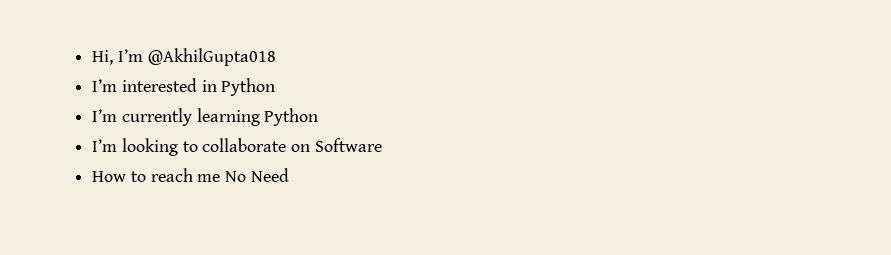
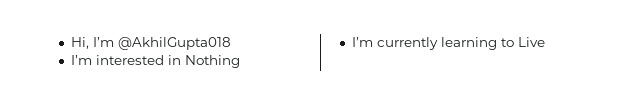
- I’m interested in Python
+ I’m interested in Nothing
- I’m currently learning Python
- I’m looking to collaborate on Software
- How to reach me No Need
+ I’m currently learning to Live

